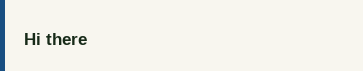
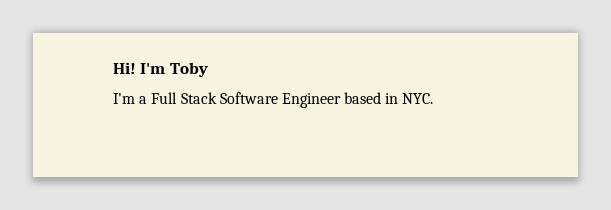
- Hi there
+ Hi! I'm Toby
+ I'm a Full Stack Software Engineer based in NYC.

